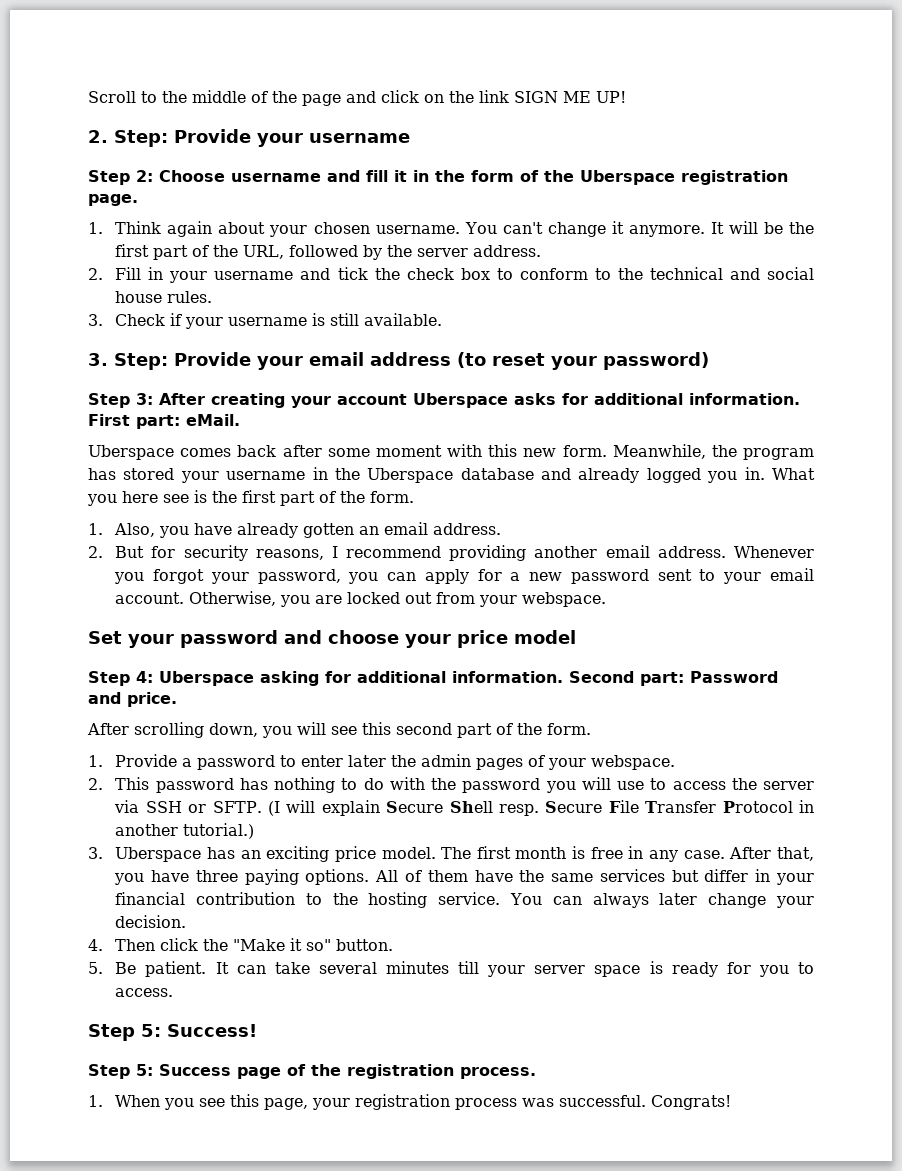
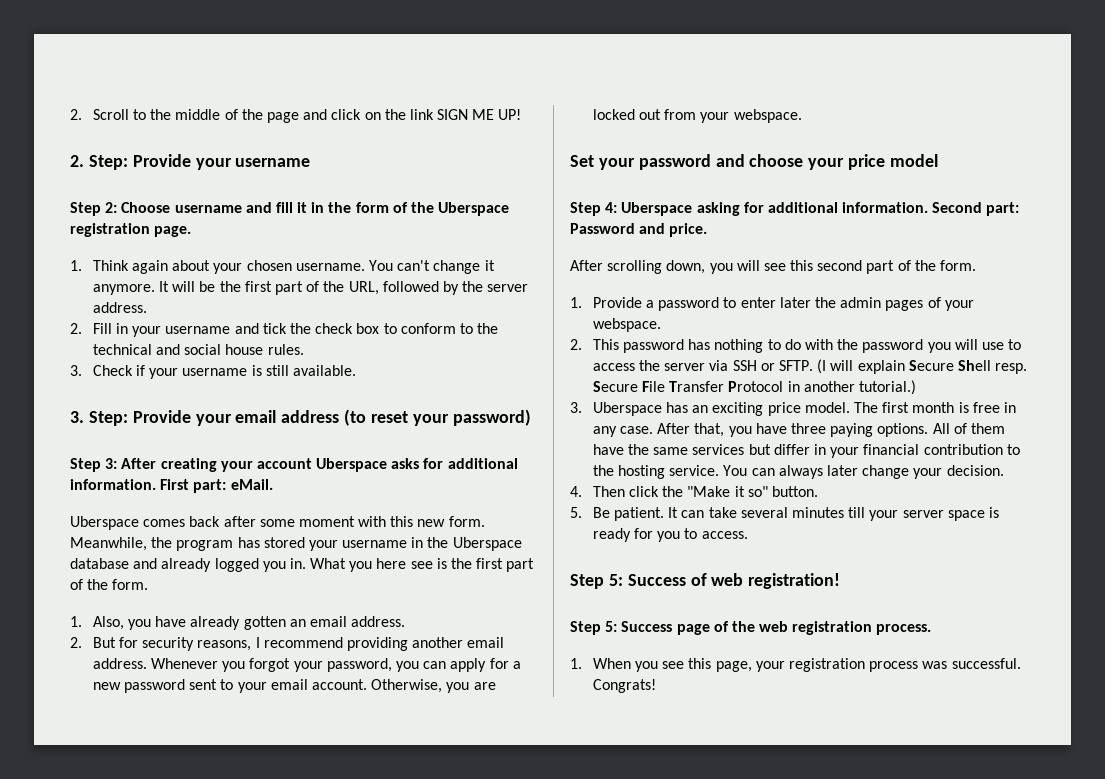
- Scroll to the middle of the page and click on the link SIGN ME UP!
+ 2. Scroll to the middle of the page and click on the link SIGN ME UP!
- Step 5: Success!
+ Step 5: Success of web registration!
- Step 5: Success page of the registration process.
+ Step 5: Success page of the web registration process.

